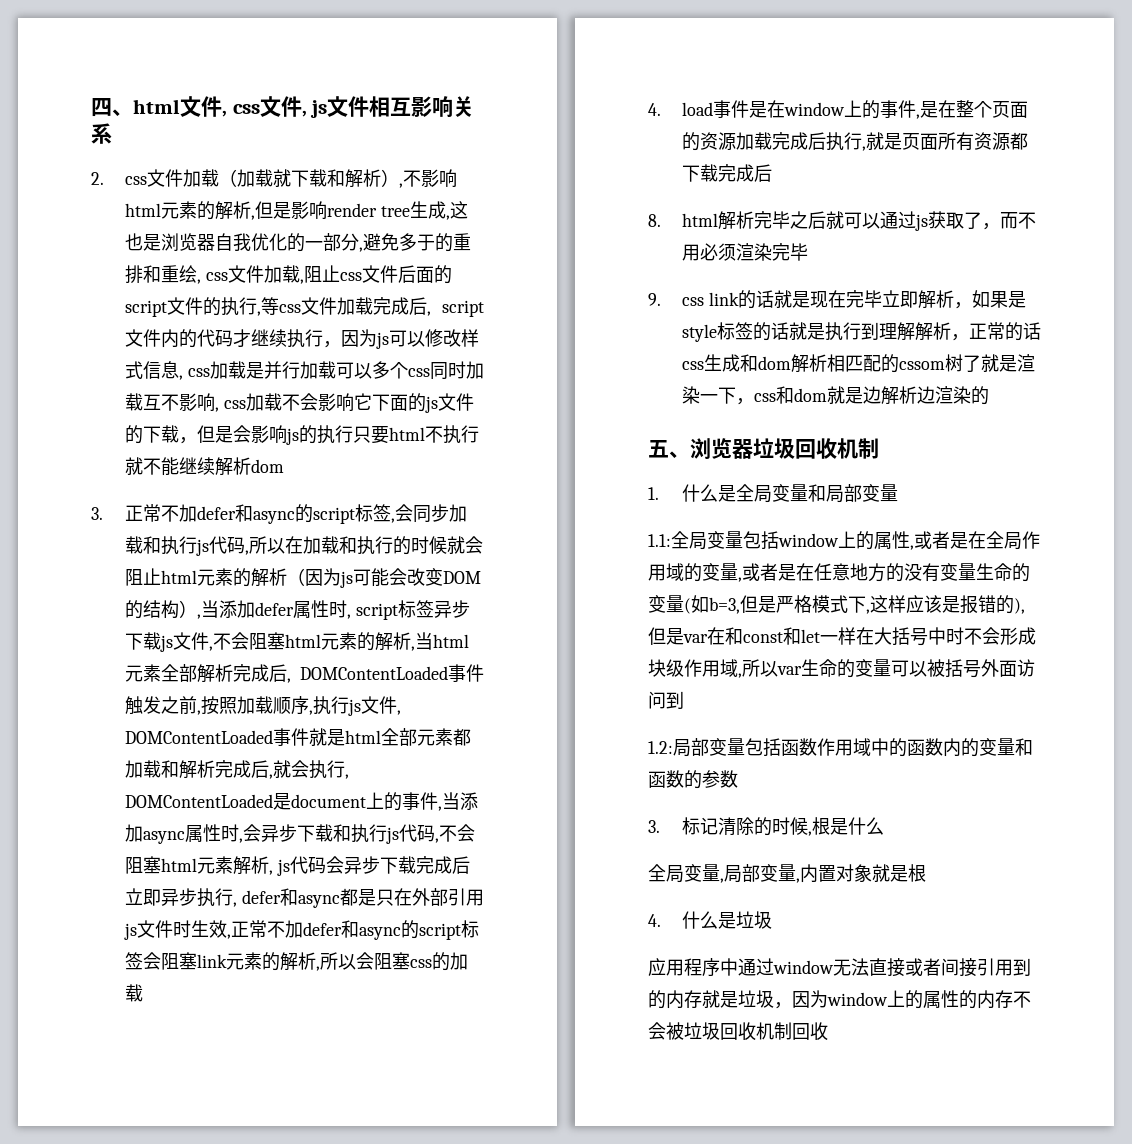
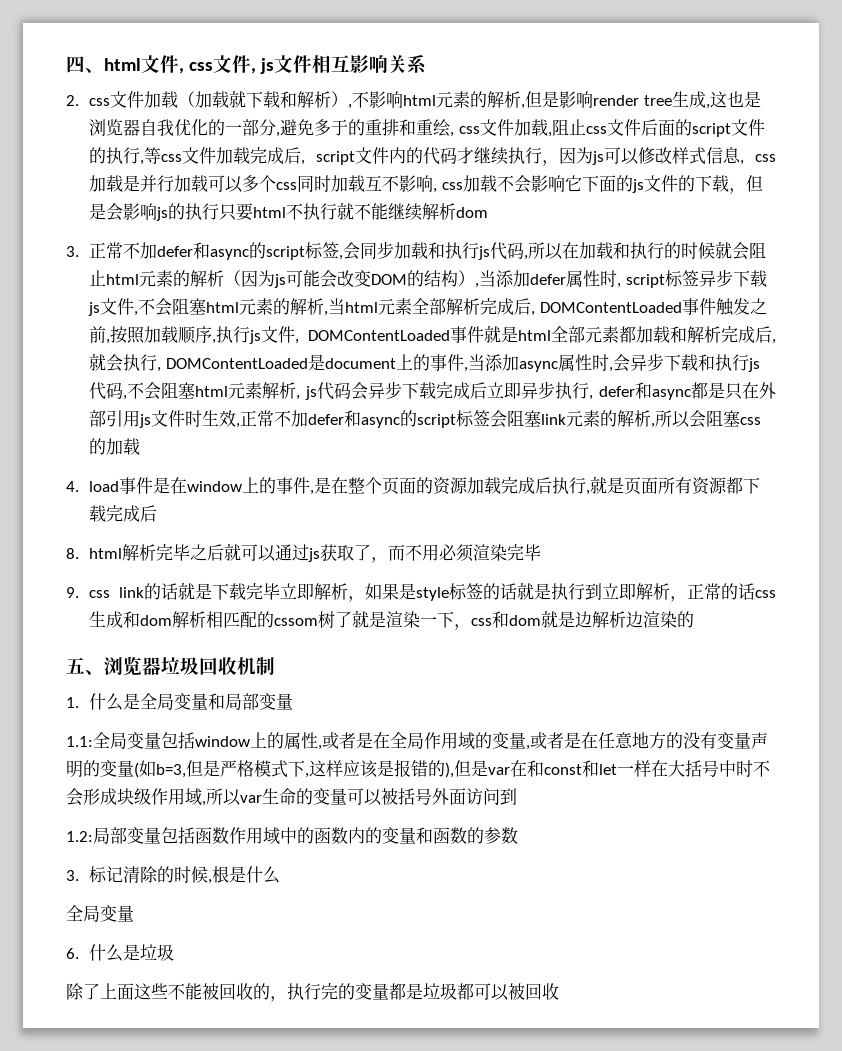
- 9. css link的话就是现在完毕立即解析，如果是style标签的话就是执行到理解解析，正常的话css生成和dom解析相匹配的cssom树了就是渲染一下，css和dom就是边解析边渲染的
+ 9. css link的话就是下载完毕立即解析，如果是style标签的话就是执行到立即解析，正常的话css生成和dom解析相匹配的cssom树了就是渲染一下，css和dom就是边解析边渲染的
- 1.1:全局变量包括window上的属性,或者是在全局作用域的变量,或者是在任意地方的没有变量生命的变量(如b=3,但是严格模式下,这样应该是报错的),但是var在和const和let一样在大括号中时不会形成块级作用域,所以var生命的变量可以被括号外面访问到
+ 1.1:全局变量包括window上的属性,或者是在全局作用域的变量,或者是在任意地方的没有变量声明的变量(如b=3,但是严格模式下,这样应该是报错的),但是var在和const和let一样在大括号中时不会形成块级作用域,所以var生命的变量可以被括号外面访问到
  3.标记清除的时候,根是什么
- 全局变量,局部变量,内置对象就是根
- 4.什么是垃圾
- 应用程序中通过window无法直接或者间接引用到的内存就是垃圾，因为window上的属性的内存不会被垃圾回收机制回收
+ 全局变量
+ 6.什么是垃圾
+ 除了上面这些不能被回收的，执行完的变量都是垃圾都可以被回收

